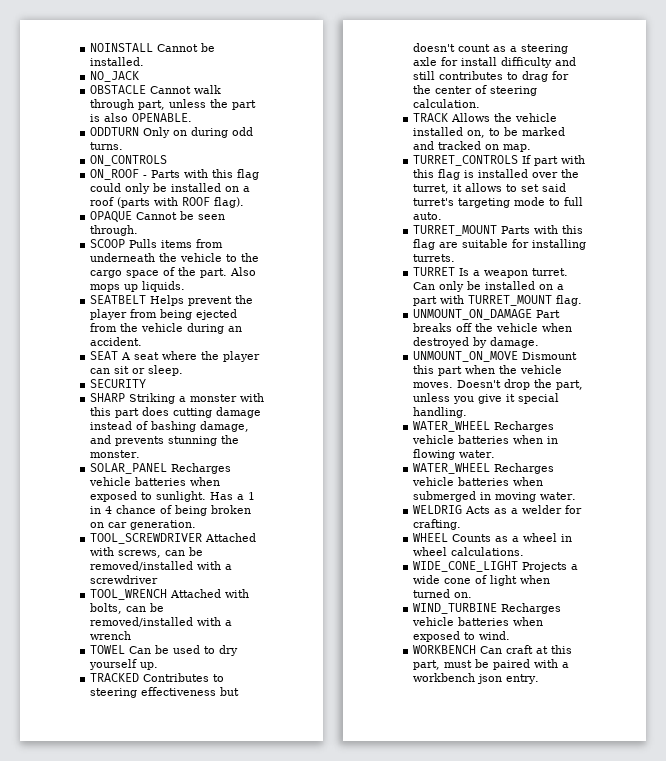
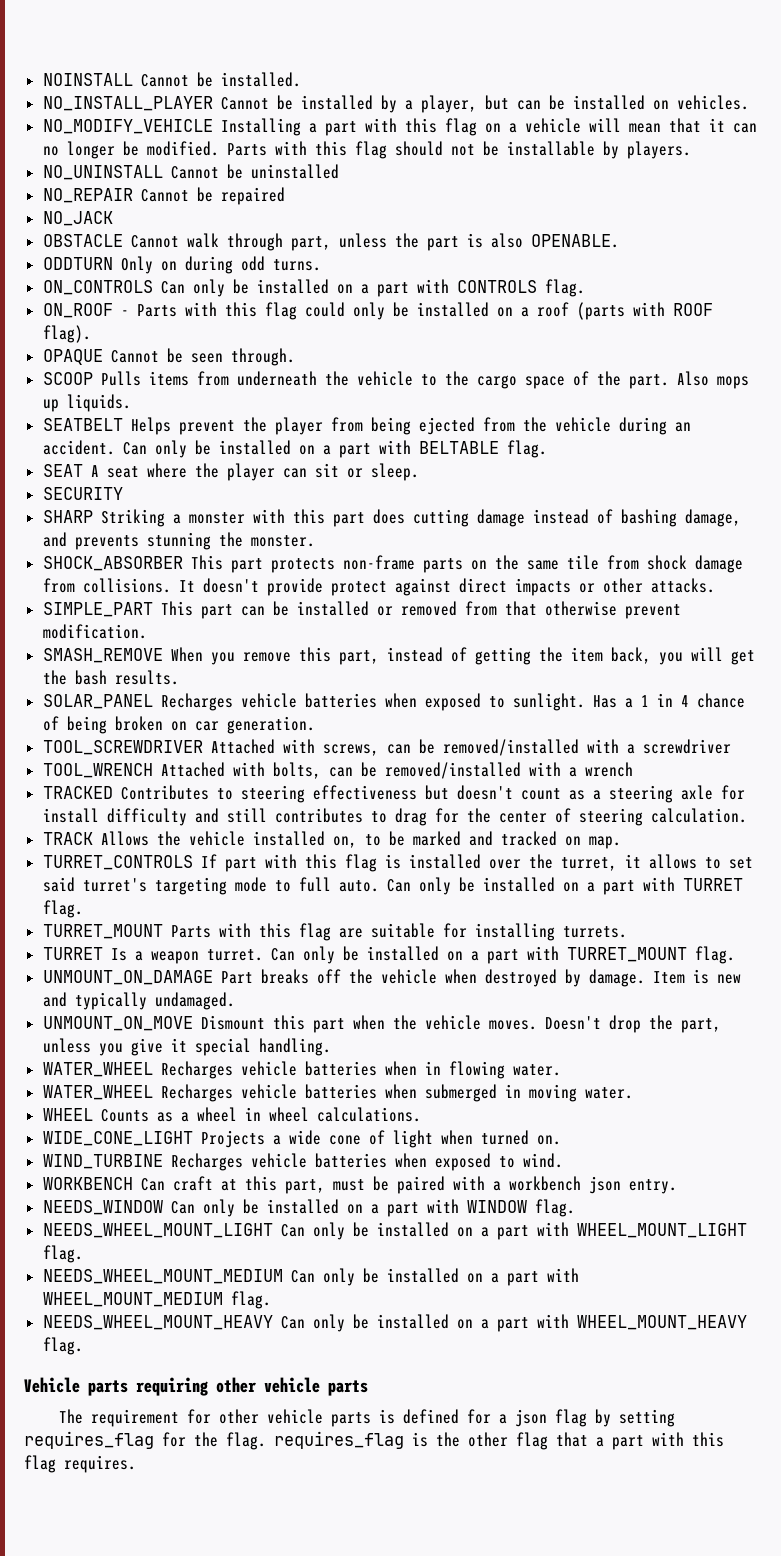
+ NO_INSTALL_PLAYER Cannot be installed by a player, but can be installed on vehicles.
+ NO_MODIFY_VEHICLE Installing a part with this flag on a vehicle will mean that it can no longer be modified. Parts with this flag should not be installable by players.
+ NO_UNINSTALL Cannot be uninstalled
+ NO_REPAIR Cannot be repaired
- ON_CONTROLS
+ ON_CONTROLS Can only be installed on a part with CONTROLS flag.
+ Can only be installed on a part with BELTABLE flag.
+ SHOCK_ABSORBER This part protects non-frame parts on the same tile from shock damage from collisions. It doesn't provide protect against direct impacts or other attacks.
+ SIMPLE_PART This part can be installed or removed from that otherwise prevent modification.
+ SMASH_REMOVE When you remove this part, instead of getting the item back, you will get the bash results.
- TOWEL Can be used to dry yourself up.
+ Can only be installed on a part with TURRET flag.
+ Item is new and typically undamaged.
- WELDRIG Acts as a welder for crafting.
+ NEEDS_WINDOW Can only be installed on a part with WINDOW flag.
+ NEEDS_WHEEL_MOUNT_LIGHT Can only be installed on a part with WHEEL_MOUNT_LIGHT flag.
+ NEEDS_WHEEL_MOUNT_MEDIUM Can only be installed on a part with WHEEL_MOUNT_MEDIUM flag.
+ NEEDS_WHEEL_MOUNT_HEAVY Can only be installed on a part with WHEEL_MOUNT_HEAVY flag.
+ Vehicle parts requiring other vehicle parts
+ The requirement for other vehicle parts is defined for a json flag by setting requires_flag for the flag. requires_flag is the other flag that a part with this flag requires.

